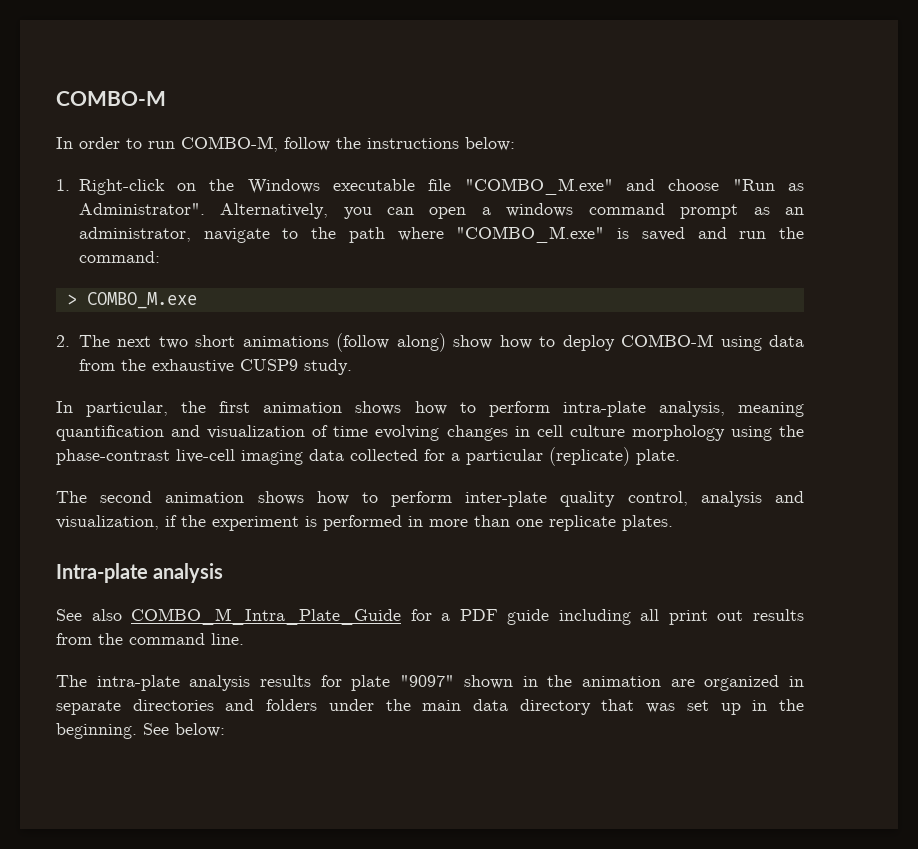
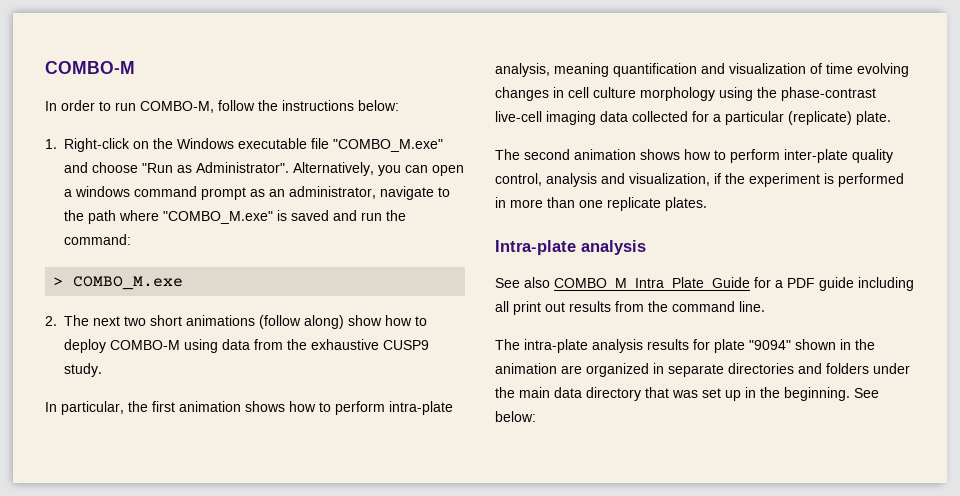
- The intra-plate analysis results for plate "9097" shown in the animation are organized in separate directories and folders under the main data directory that was set up in the beginning.
+ The intra-plate analysis results for plate "9094" shown in the animation are organized in separate directories and folders under the main data directory that was set up in the beginning.

